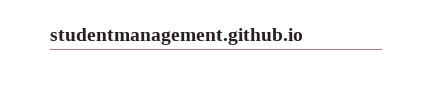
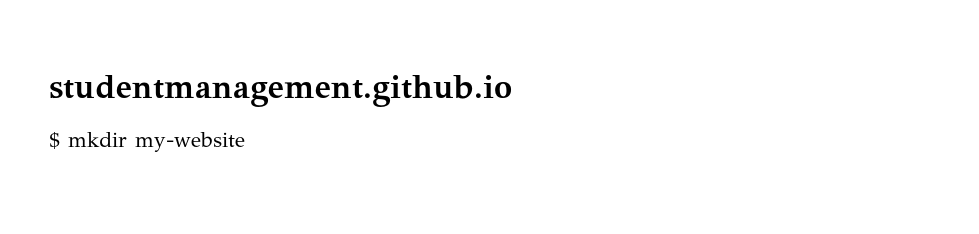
+ $ mkdir my-website

